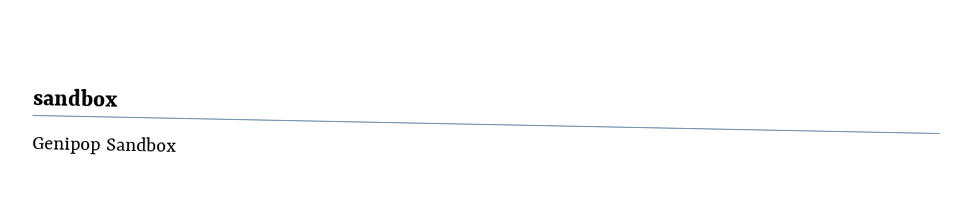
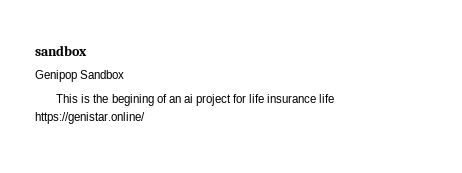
+ This is the begining of an ai project for life insurance life https://genistar.online/

